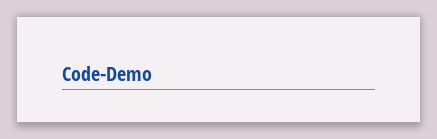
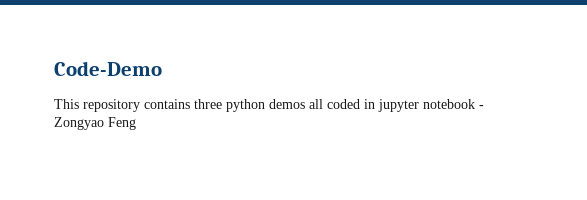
+ This repository contains three python demos all coded in jupyter notebook - Zongyao Feng

